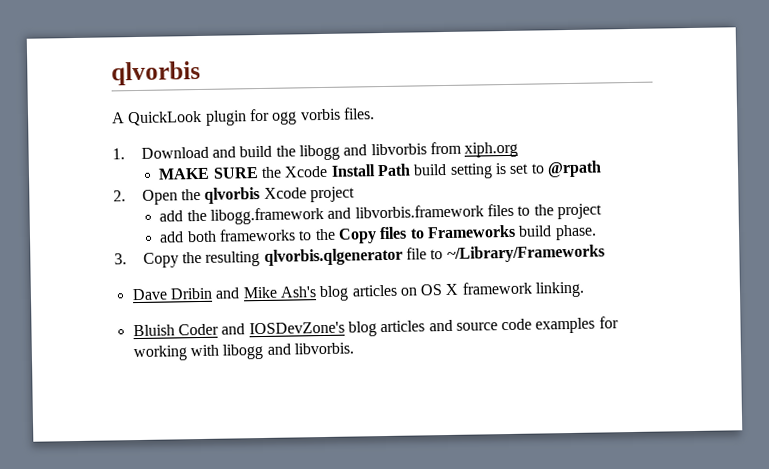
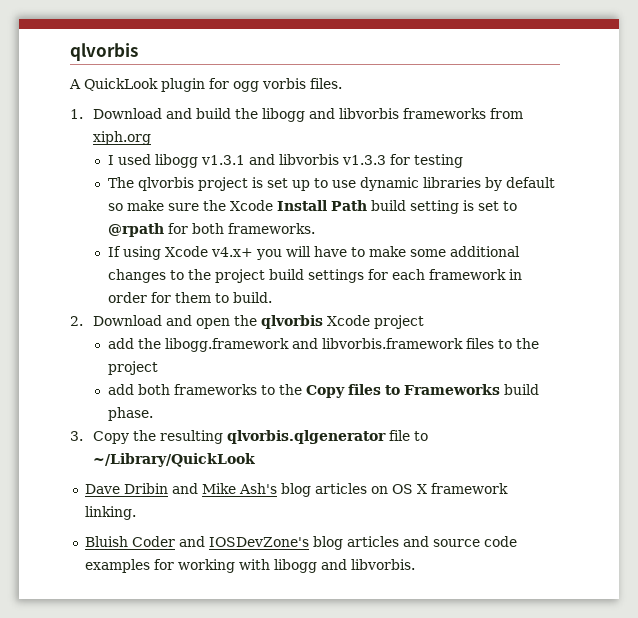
- 1. Download and build the libogg and libvorbis from xiph.org
+ 1. Download and build the libogg and libvorbis frameworks from xiph.org
- MAKE SURE the Xcode Install Path build setting is set to @rpath
- 2. Open the qlvorbis Xcode project
+ I used libogg v1.3.1 and libvorbis v1.3.3 for testing
+ The qlvorbis project is set up to use dynamic libraries by default so make sure the Xcode Install Path build setting is set to @rpath for both frameworks.
+ If using Xcode v4.x+ you will have to make some additional changes to the project build settings for each framework in order for them to build.
+ 2. Download and open the qlvorbis Xcode project
- 3. Copy the resulting qlvorbis.qlgenerator file to ~/Library/Frameworks
+ 3. Copy the resulting qlvorbis.qlgenerator file to ~/Library/QuickLook

